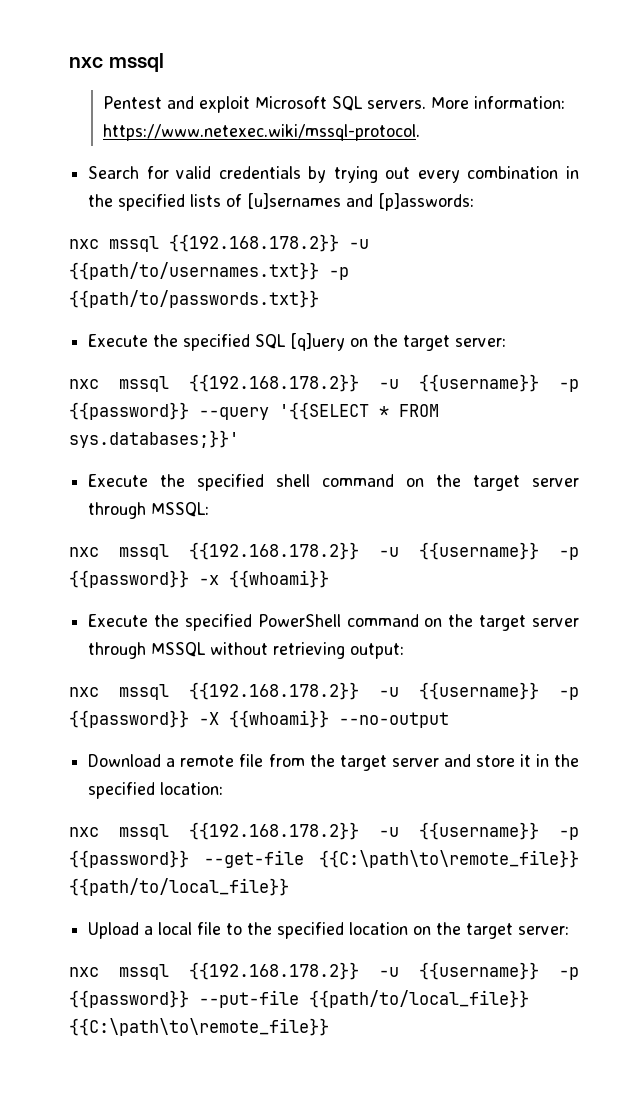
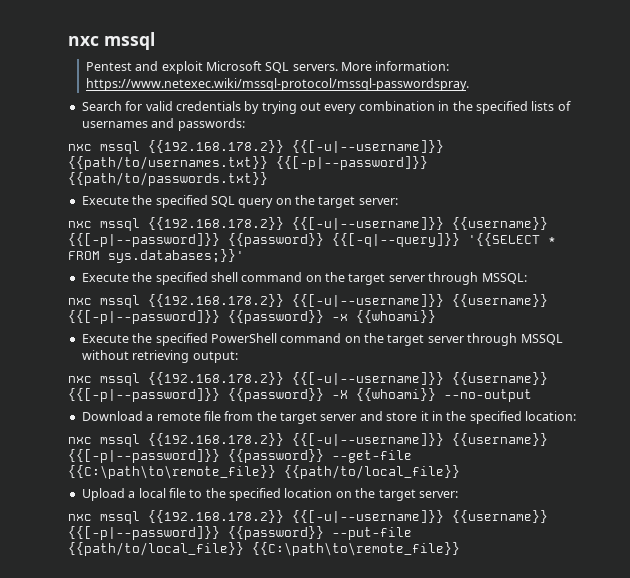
- More information: https://www.netexec.wiki/mssql-protocol.
+ More information: https://www.netexec.wiki/mssql-protocol/mssql-passwordspray.
- Search for valid credentials by trying out every combination in the specified lists of [u]sernames and [p]asswords:
- nxc mssql {{192.168.178.2}} -u {{path/to/usernames.txt}} -p {{path/to/passwords.txt}}
+ Search for valid credentials by trying out every combination in the specified lists of usernames and passwords:
+ nxc mssql {{192.168.178.2}} {{[-u|--username]}} {{path/to/usernames.txt}} {{[-p|--password]}} {{path/to/passwords.txt}}
- Execute the specified SQL [q]uery on the target server:
- nxc mssql {{192.168.178.2}} -u {{username}} -p {{password}} --query '{{SELECT * FROM sys.databases;}}'
+ Execute the specified SQL query on the target server:
+ nxc mssql {{192.168.178.2}} {{[-u|--username]}} {{username}} {{[-p|--password]}} {{password}} {{[-q|--query]}} '{{SELECT * FROM sys.databases;}}'
- nxc mssql {{192.168.178.2}} -u {{username}} -p {{password}} -x {{whoami}}
+ nxc mssql {{192.168.178.2}} {{[-u|--username]}} {{username}} {{[-p|--password]}} {{password}} -x {{whoami}}
- nxc mssql {{192.168.178.2}} -u {{username}} -p {{password}} -X {{whoami}} --no-output
+ nxc mssql {{192.168.178.2}} {{[-u|--username]}} {{username}} {{[-p|--password]}} {{password}} -X {{whoami}} --no-output
- nxc mssql {{192.168.178.2}} -u {{username}} -p {{password}} --get-file {{C:\path\to\remote_file}} {{path/to/local_file}}
+ nxc mssql {{192.168.178.2}} {{[-u|--username]}} {{username}} {{[-p|--password]}} {{password}} --get-file {{C:\path\to\remote_file}} {{path/to/local_file}}
- nxc mssql {{192.168.178.2}} -u {{username}} -p {{password}} --put-file {{path/to/local_file}} {{C:\path\to\remote_file}}
+ nxc mssql {{192.168.178.2}} {{[-u|--username]}} {{username}} {{[-p|--password]}} {{password}} --put-file {{path/to/local_file}} {{C:\path\to\remote_file}}

